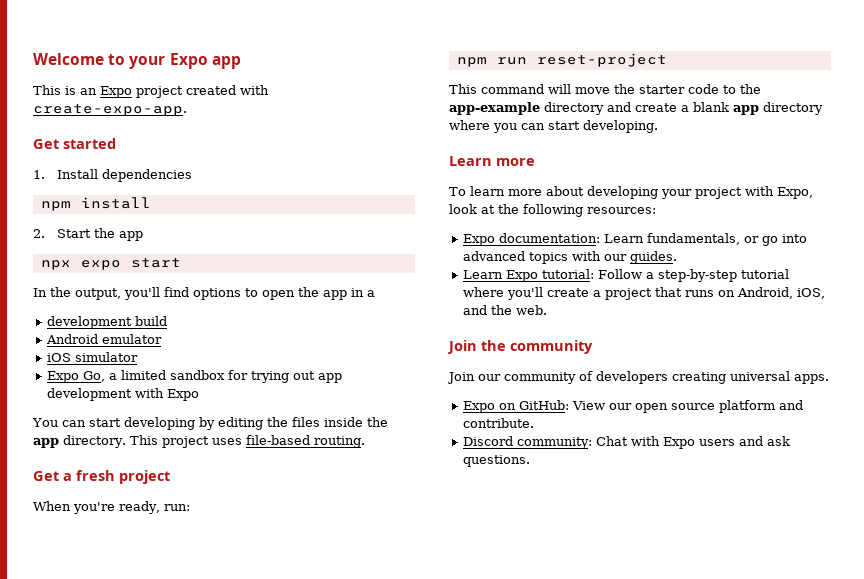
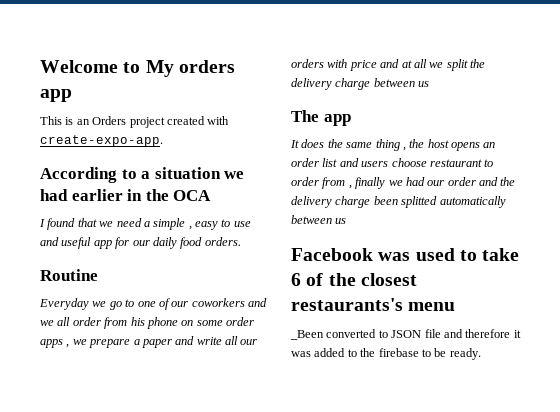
- Welcome to your Expo app
+ Welcome to My orders app
- This is an Expo project created with create-expo-app.
+ This is an Orders project created with create-expo-app.
- Get started
- 1. Install dependencies
- npm install
- 2. Start the app
- npx expo start
- In the output, you'll find options to open the app in a
- development build
- Android emulator
- iOS simulator
- Expo Go, a limited sandbox for trying out app development with Expo
- You can start developing by editing the files inside the app directory. This project uses file-based routing.
- Get a fresh project
- When you're ready, run:
- npm run reset-project
- This command will move the starter code to the app-example directory and create a blank app directory where you can start developing.
- Learn more
- To learn more about developing your project with Expo, look at the following resources:
- Expo documentation: Learn fundamentals, or go into advanced topics with our guides.
- Learn Expo tutorial: Follow a step-by-step tutorial where you'll create a project that runs on Android, iOS, and the web.
- Join the community
- Join our community of developers creating universal apps.
- Expo on GitHub: View our open source platform and contribute.
- Discord community: Chat with Expo users and ask questions.
+ According to a situation we had earlier in the OCA
+ I found that we need a simple , easy to use and useful app for our daily food orders.
+ Routine
+ Everyday we go to one of our coworkers and we all order from his phone on some order apps , we prepare a paper and write all our orders with price and at all we split the delivery charge between us
+ The app
+ It does the same thing , the host opens an order list and users choose restaurant to order from , finally we had our order and the delivery charge been splitted automatically between us
+ Facebook was used to take 6 of the closest restaurants's menu
+ _Been converted to JSON file and therefore it was added to the firebase to be ready.

